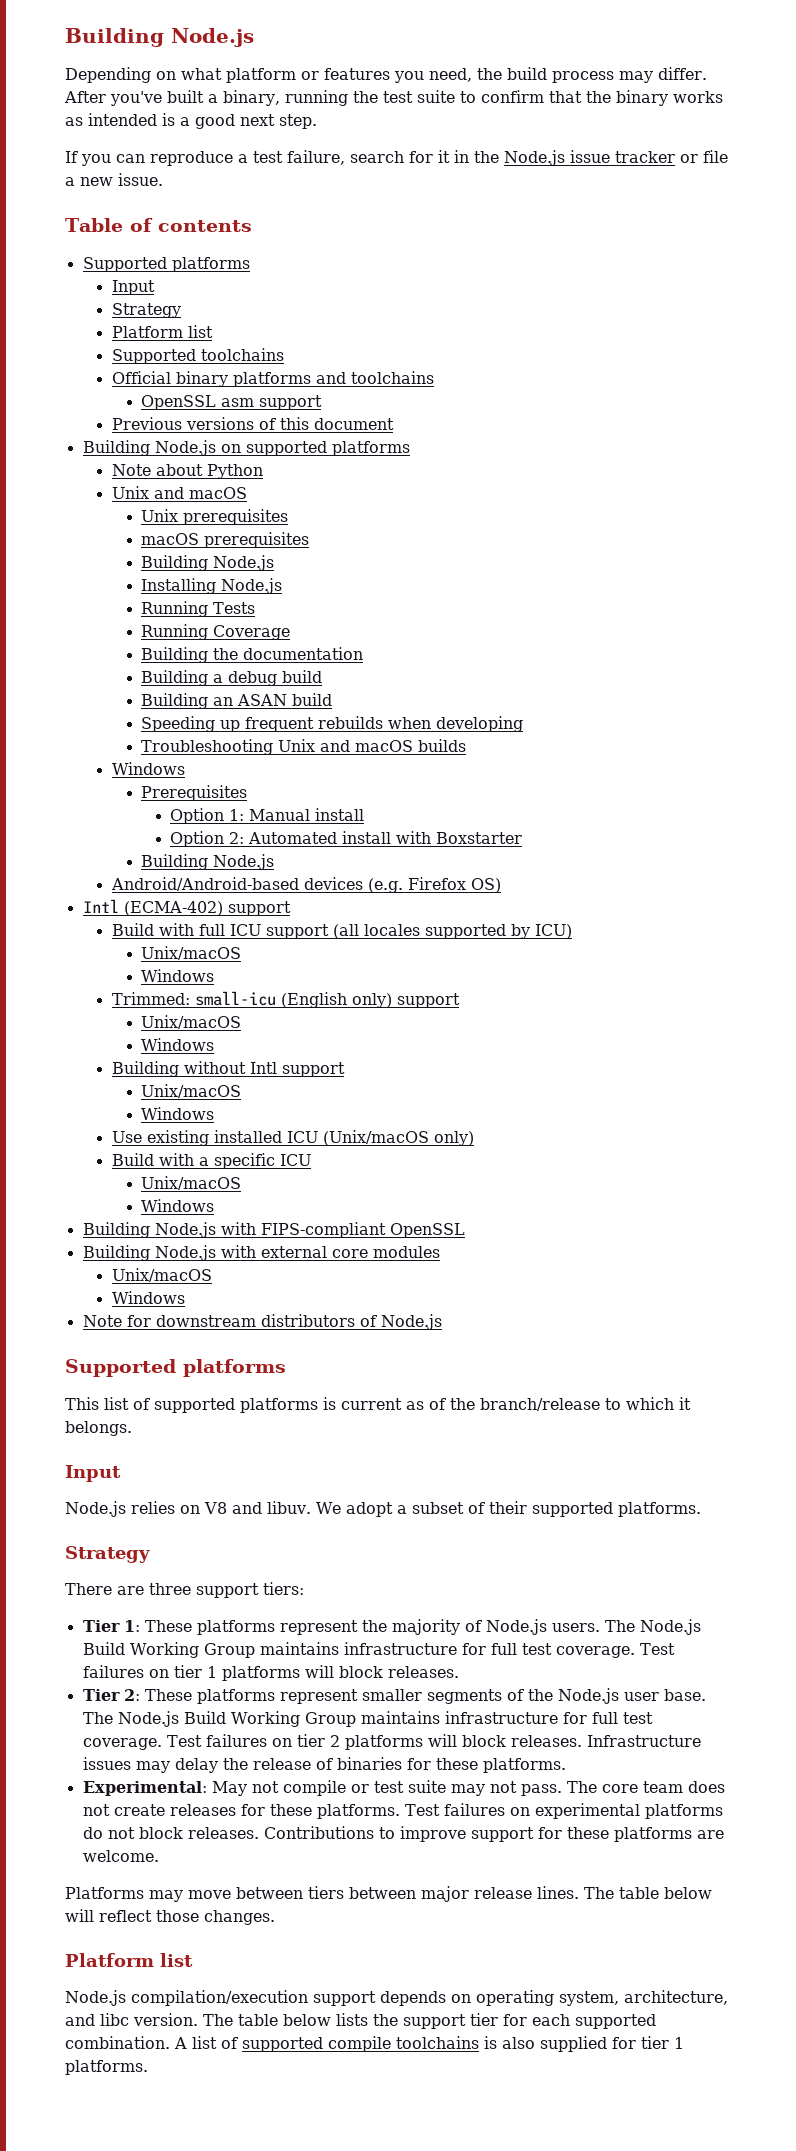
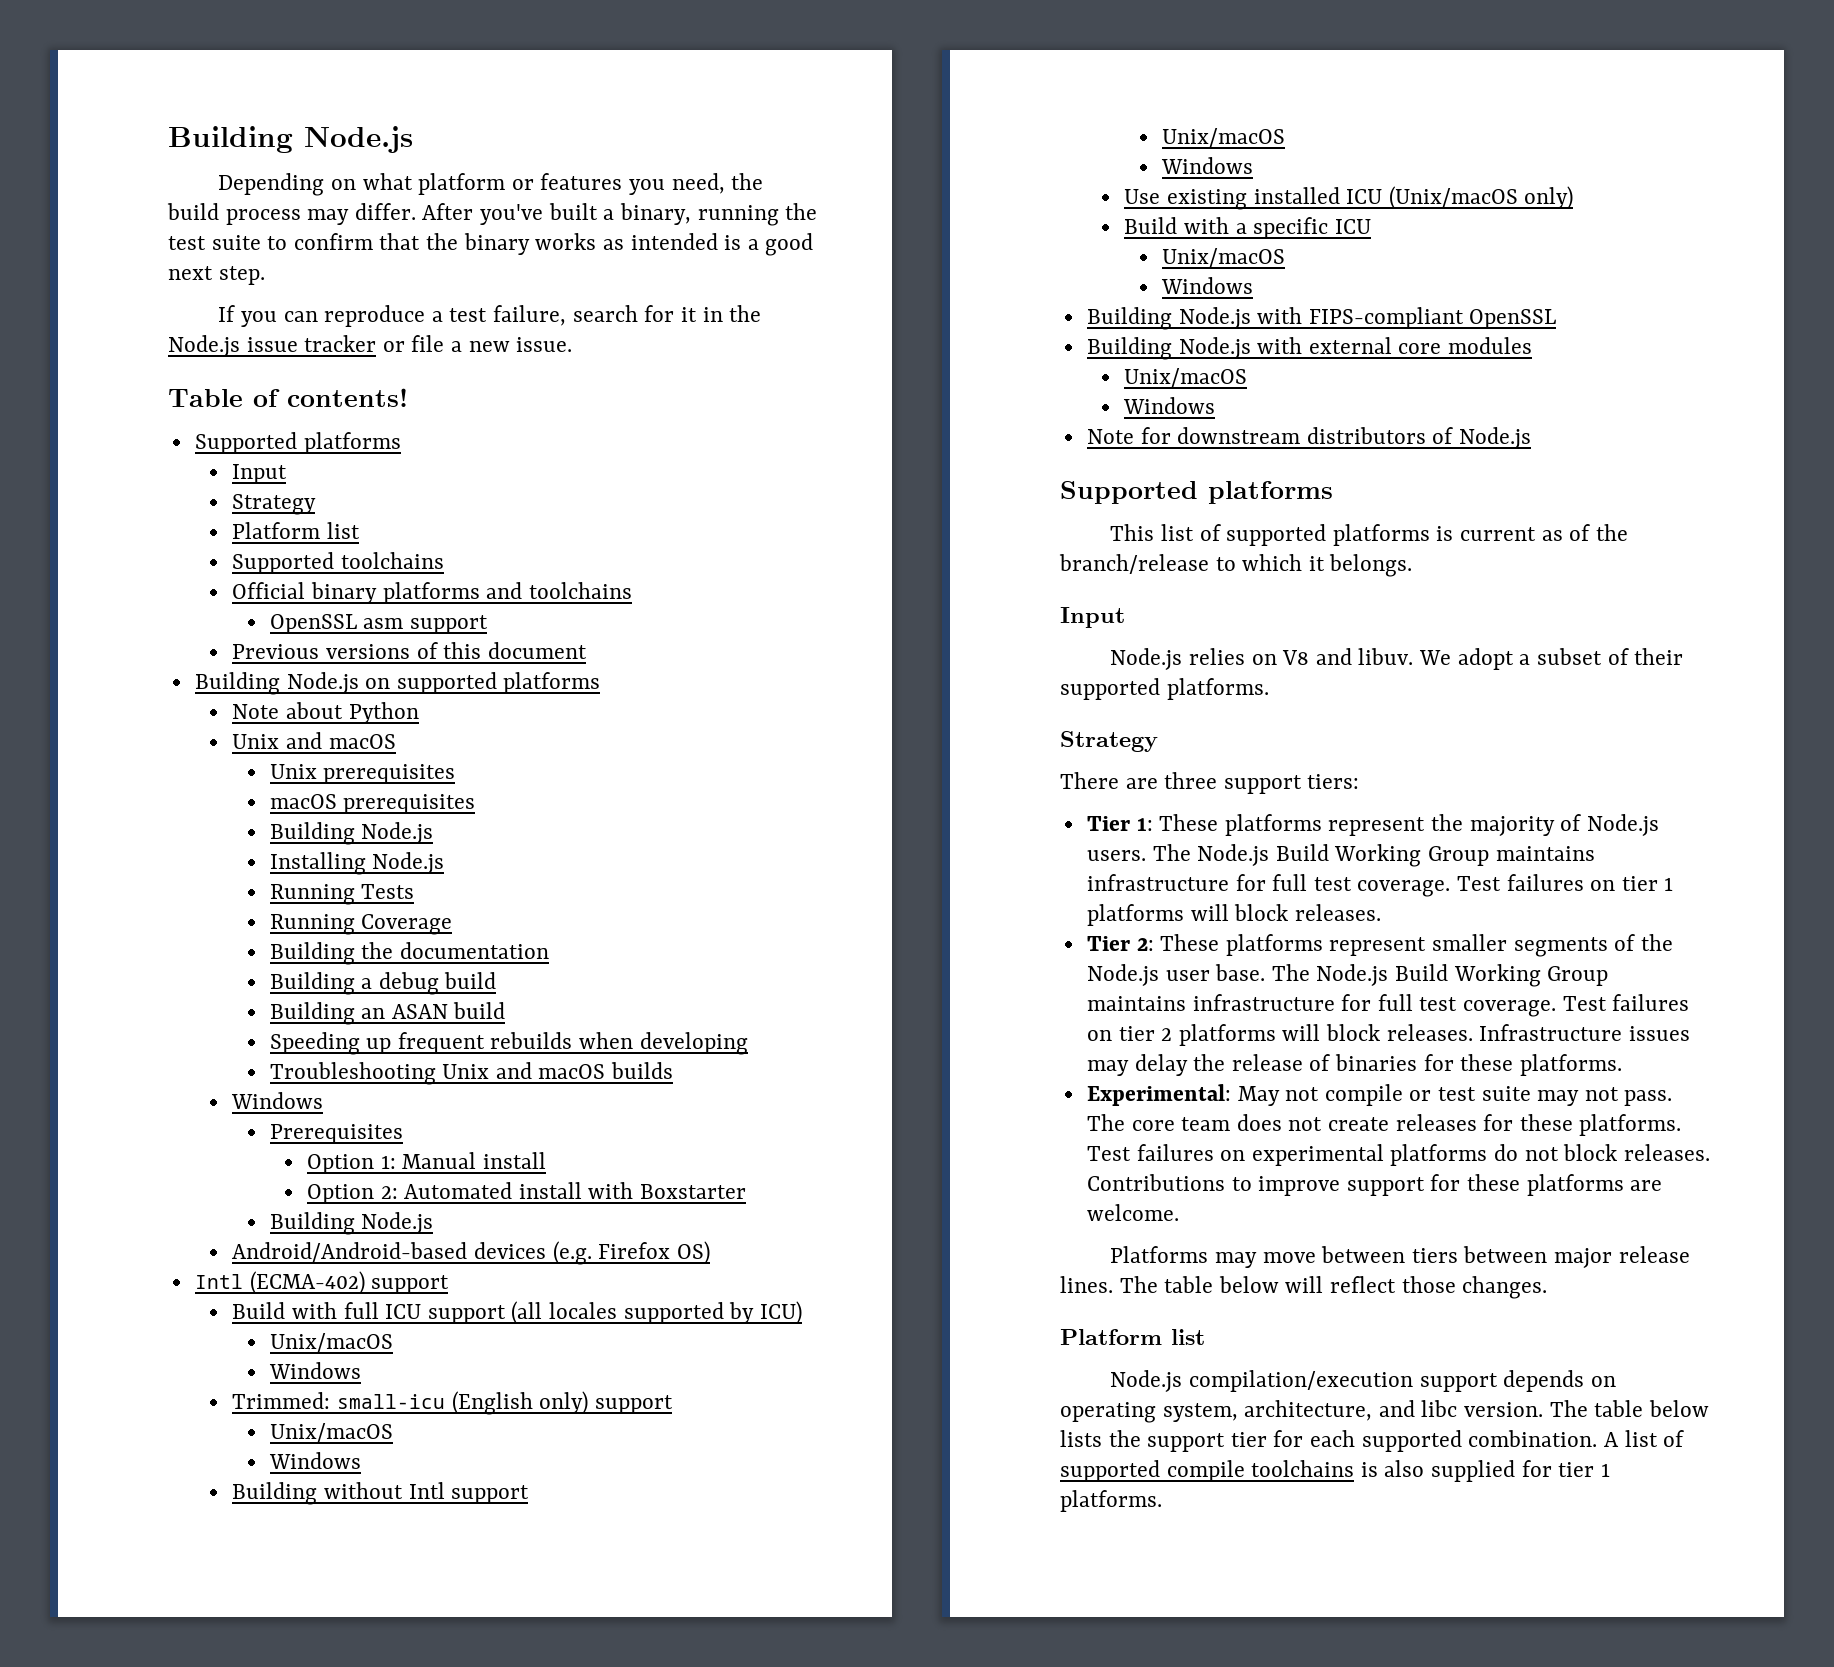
- Table of contents
+ Table of contents!

